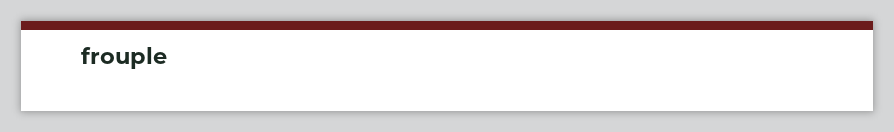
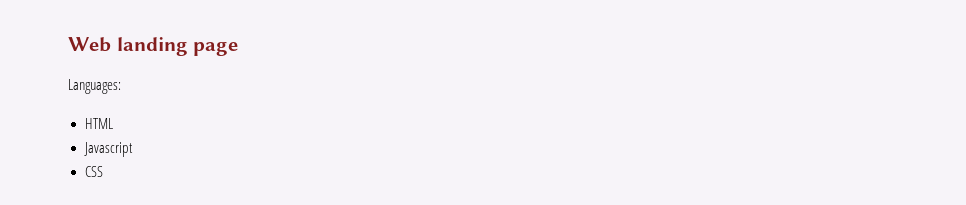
- frouple
+ Web landing page
+ Languages:
+ HTML
+ Javascript
+ CSS

